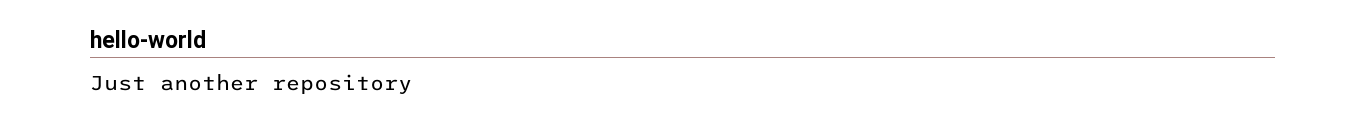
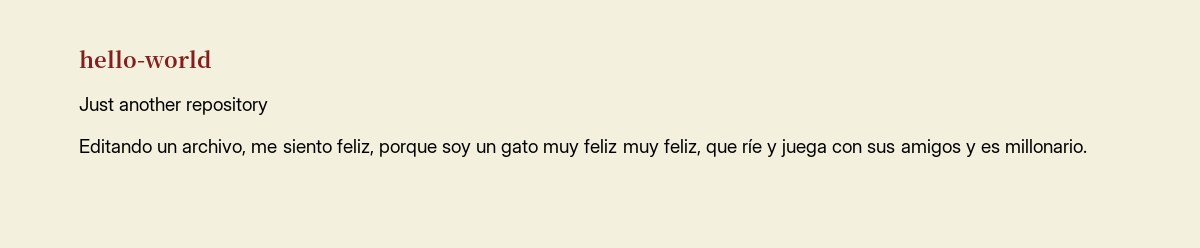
+ Editando un archivo, me siento feliz, porque soy un gato muy feliz muy feliz, que ríe y juega con sus amigos y es millonario.

